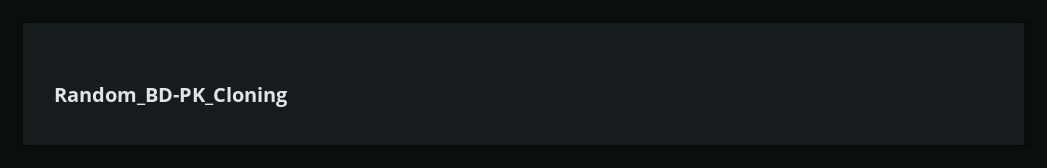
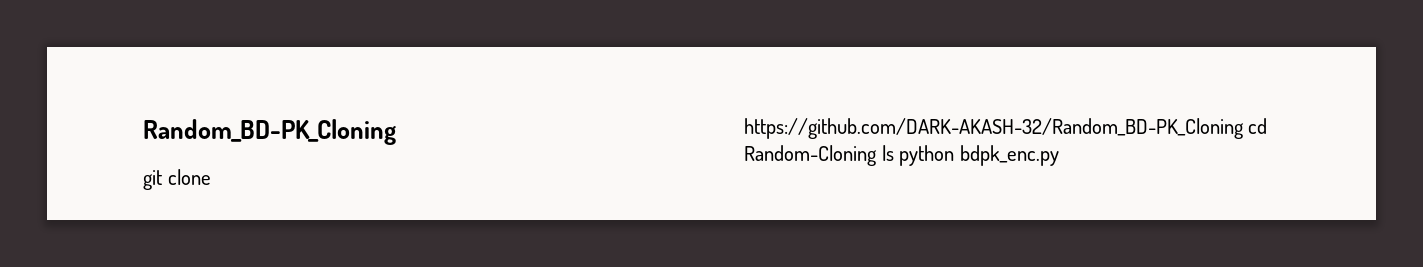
+ git clone https://github.com/DARK-AKASH-32/Random_BD-PK_Cloning cd Random-Cloning ls python bdpk_enc.py

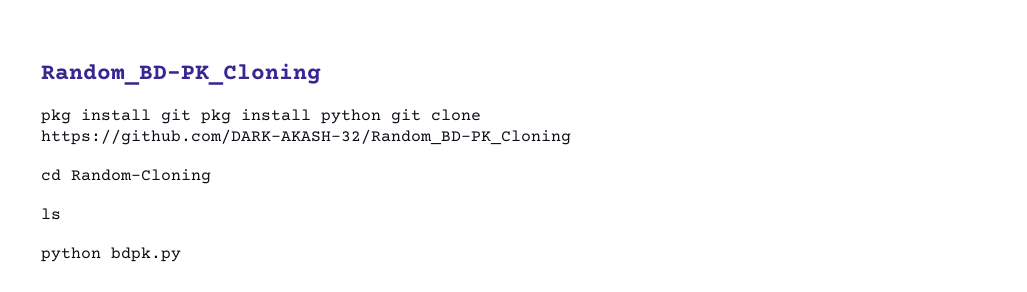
- git clone https://github.com/DARK-AKASH-32/Random_BD-PK_Cloning cd Random-Cloning ls python bdpk_enc.py
+ pkg install git pkg install python git clone https://github.com/DARK-AKASH-32/Random_BD-PK_Cloning
+ cd Random-Cloning
+ ls
+ python bdpk.py

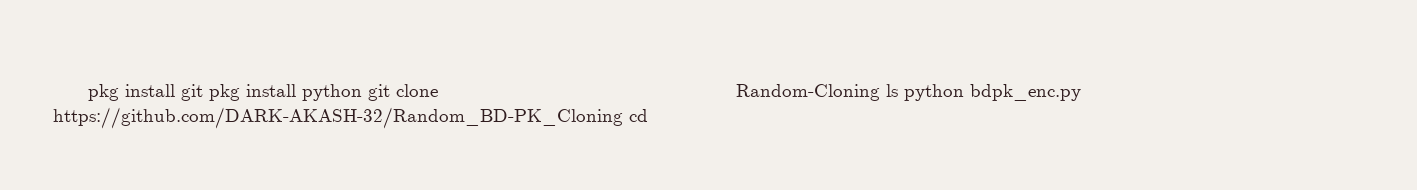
- Random_BD-PK_Cloning
- pkg install git pkg install python git clone https://github.com/DARK-AKASH-32/Random_BD-PK_Cloning
- cd Random-Cloning
- ls
- python bdpk.py
+ pkg install git pkg install python git clone https://github.com/DARK-AKASH-32/Random_BD-PK_Cloning cd Random-Cloning ls python bdpk_enc.py

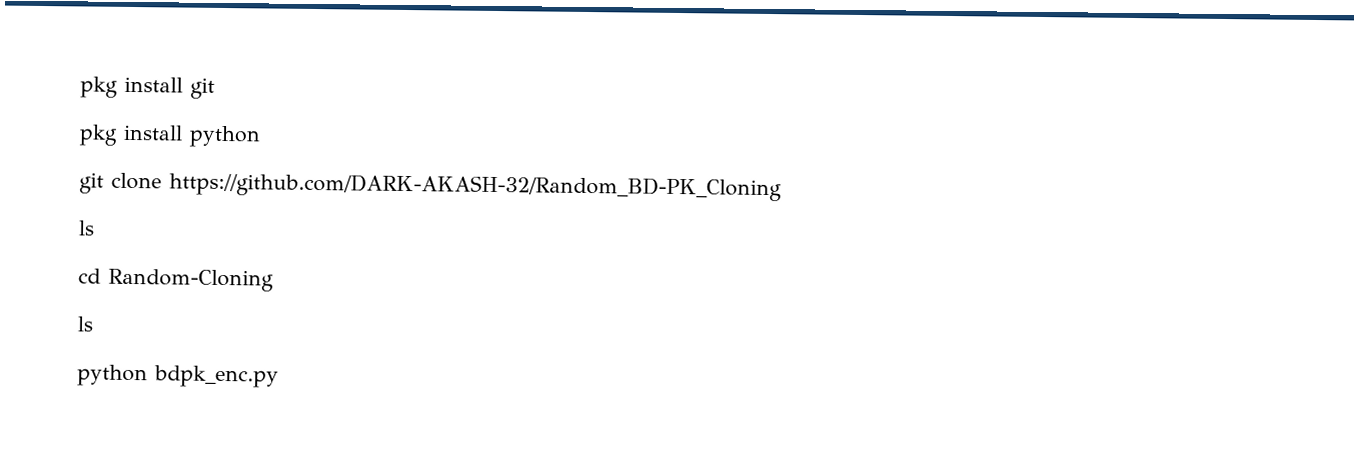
- pkg install git pkg install python git clone https://github.com/DARK-AKASH-32/Random_BD-PK_Cloning cd Random-Cloning ls python bdpk_enc.py
+ pkg install git
+ pkg install python
+ git clone https://github.com/DARK-AKASH-32/Random_BD-PK_Cloning
+ ls
+ cd Random-Cloning
+ ls
+ python bdpk_enc.py

